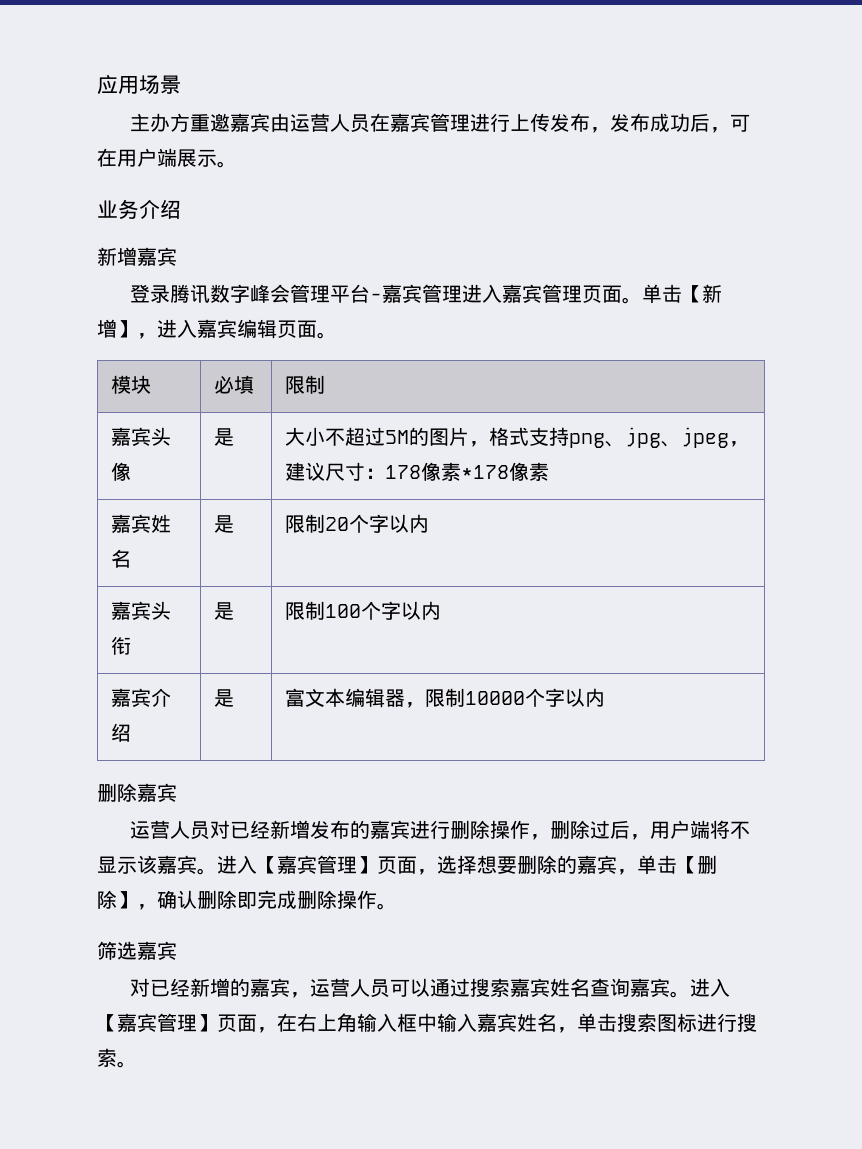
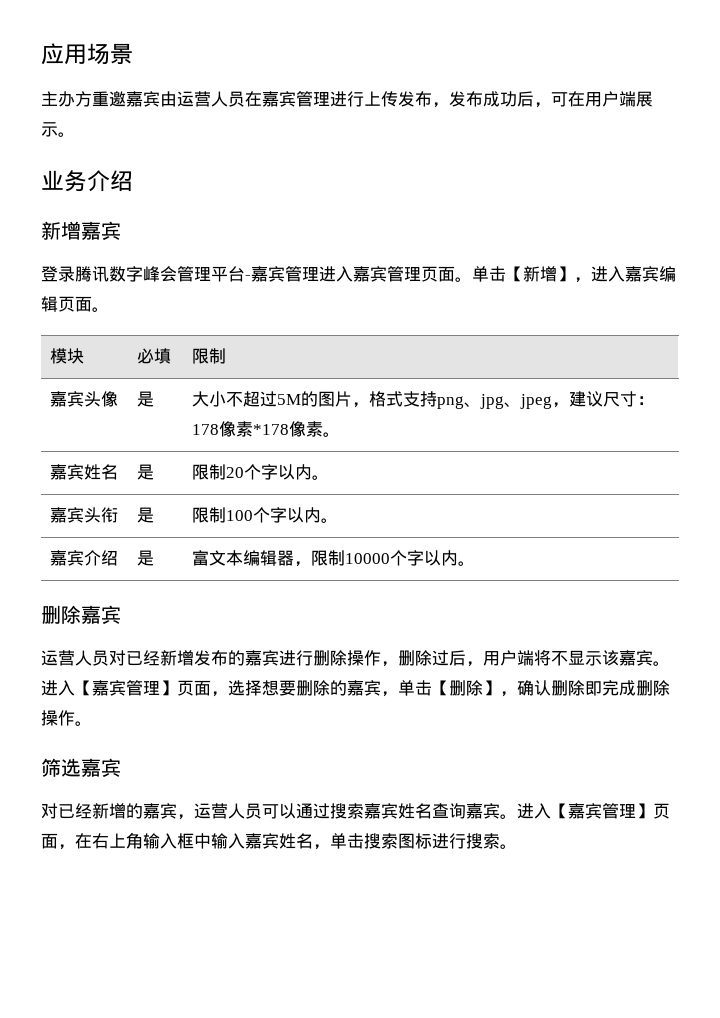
- 嘉宾头像 | 是 | 大小不超过5M的图片，格式支持png、jpg、jpeg，建议尺寸：178像素*178像素
+ 嘉宾头像 | 是 | 大小不超过5M的图片，格式支持png、jpg、jpeg，建议尺寸：178像素*178像素。
- 嘉宾姓名 | 是 | 限制20个字以内
+ 嘉宾姓名 | 是 | 限制20个字以内。
- 嘉宾头衔 | 是 | 限制100个字以内
+ 嘉宾头衔 | 是 | 限制100个字以内。
- 嘉宾介绍 | 是 | 富文本编辑器，限制10000个字以内
+ 嘉宾介绍 | 是 | 富文本编辑器，限制10000个字以内。

